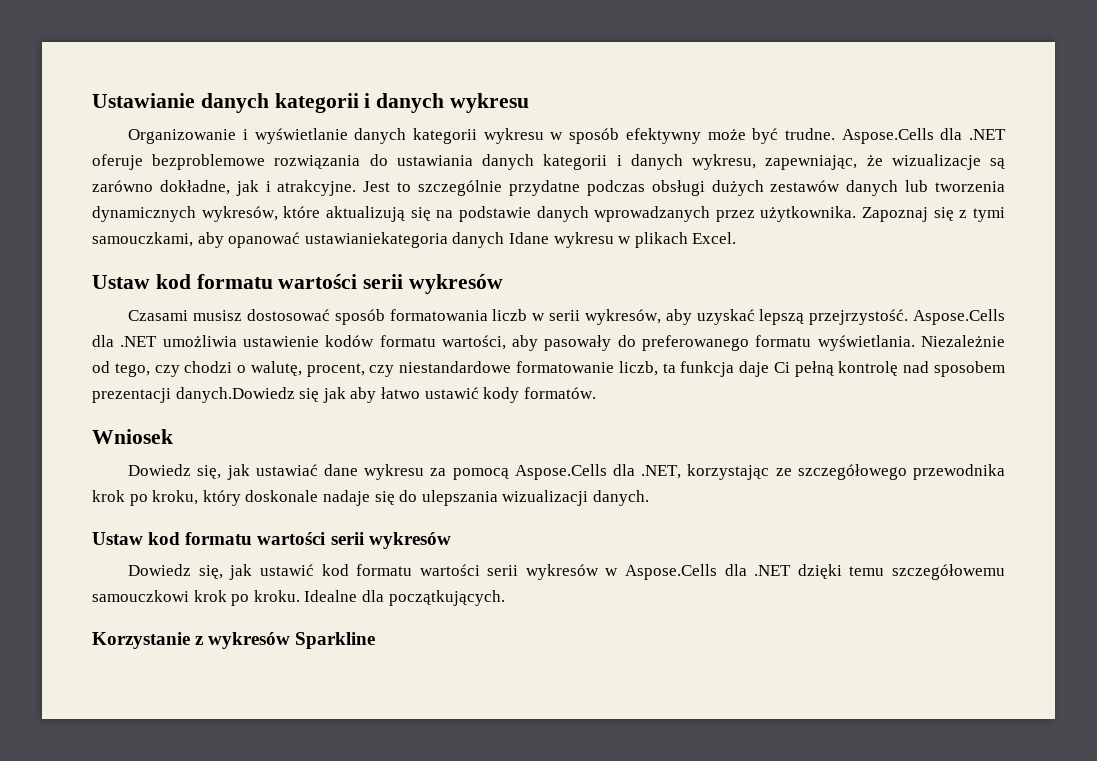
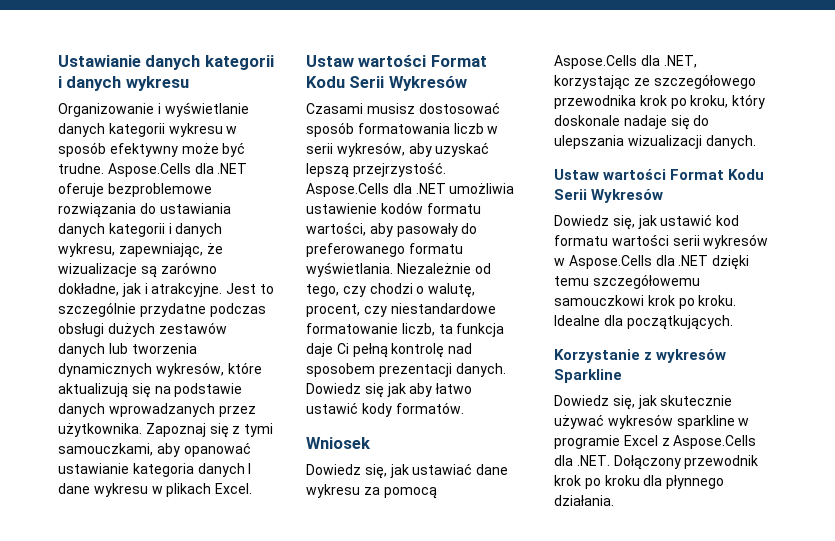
- Zapoznaj się z tymi samouczkami, aby opanować ustawianiekategoria danych Idane wykresu w plikach Excel.
- Ustaw kod formatu wartości serii wykresów
+ Zapoznaj się z tymi samouczkami, aby opanować ustawianie kategoria danych I dane wykresu w plikach Excel.
+ Ustaw wartości Format Kodu Serii Wykresów
- Niezależnie od tego, czy chodzi o walutę, procent, czy niestandardowe formatowanie liczb, ta funkcja daje Ci pełną kontrolę nad sposobem prezentacji danych.Dowiedz się jak aby łatwo ustawić kody formatów.
+ Niezależnie od tego, czy chodzi o walutę, procent, czy niestandardowe formatowanie liczb, ta funkcja daje Ci pełną kontrolę nad sposobem prezentacji danych. Dowiedz się jak aby łatwo ustawić kody formatów.
  Dowiedz się, jak ustawiać dane wykresu za pomocą Aspose.Cells dla .NET, korzystając ze szczegółowego przewodnika krok po kroku, który doskonale nadaje się do ulepszania wizualizacji danych.
- Ustaw kod formatu wartości serii wykresów
+ Ustaw wartości Format Kodu Serii Wykresów
+ Dowiedz się, jak skutecznie używać wykresów sparkline w programie Excel z Aspose.Cells dla .NET. Dołączony przewodnik krok po kroku dla płynnego działania.

